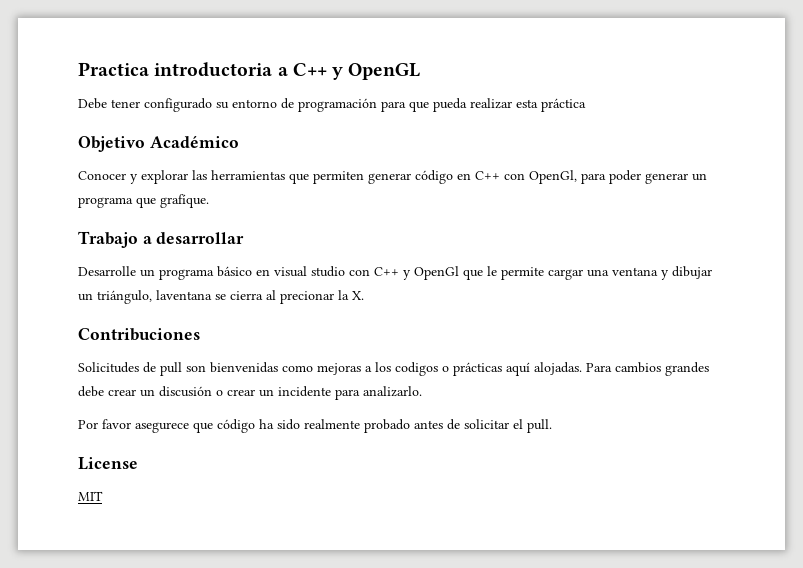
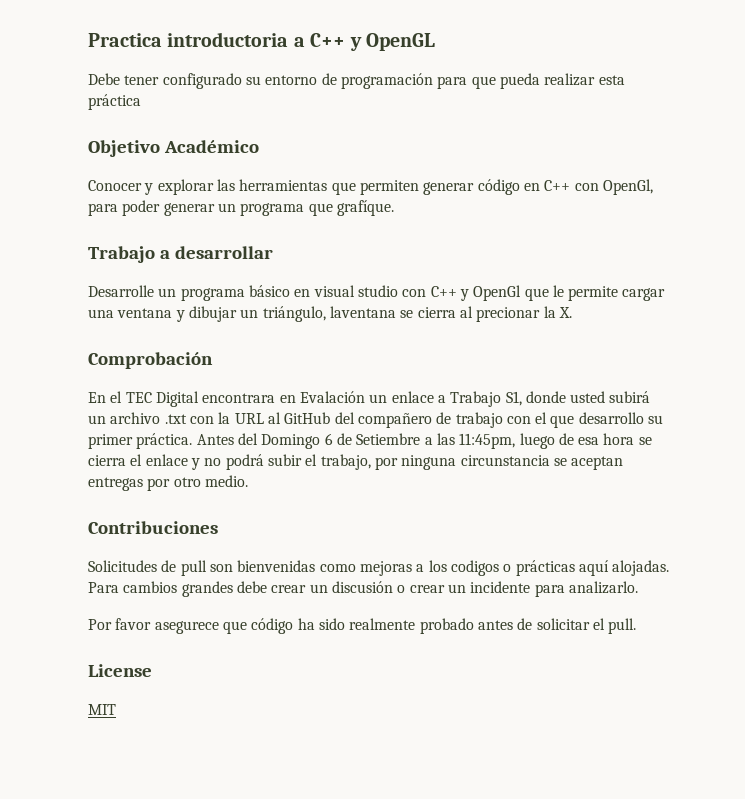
+ Comprobación
+ En el TEC Digital encontrara en Evalación un enlace a Trabajo S1, donde usted subirá un archivo .txt con la URL al GitHub del compañero de trabajo con el que desarrollo su primer práctica. Antes del Domingo 6 de Setiembre a las 11:45pm, luego de esa hora se cierra el enlace y no podrá subir el trabajo, por ninguna circunstancia se aceptan entregas por otro medio.

